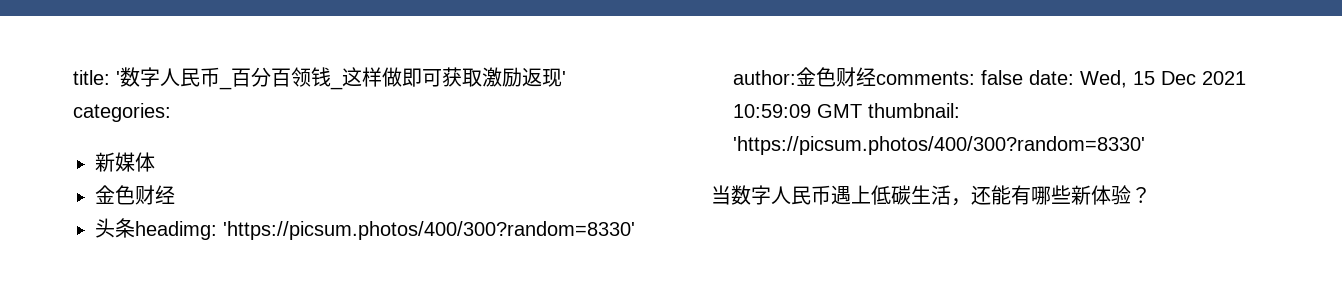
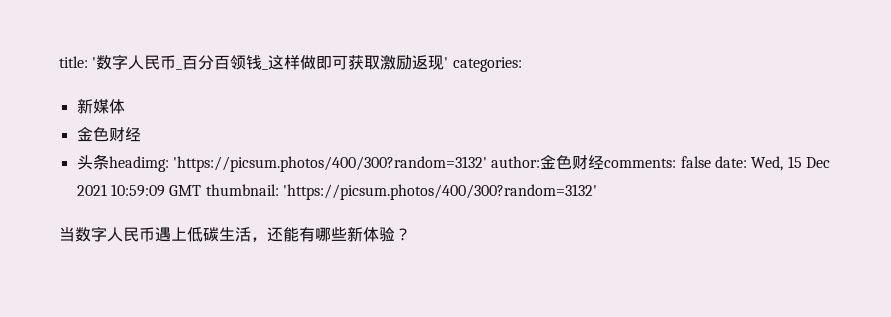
- 头条headimg: 'https://picsum.photos/400/300?random=8330' author:金色财经comments: false date: Wed, 15 Dec 2021 10:59:09 GMT thumbnail: 'https://picsum.photos/400/300?random=8330'
+ 头条headimg: 'https://picsum.photos/400/300?random=3132' author:金色财经comments: false date: Wed, 15 Dec 2021 10:59:09 GMT thumbnail: 'https://picsum.photos/400/300?random=3132'

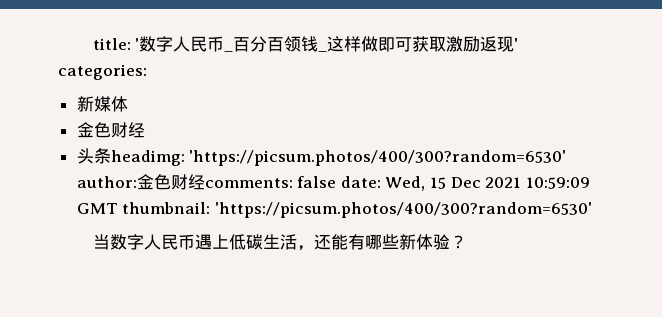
- 头条headimg: 'https://picsum.photos/400/300?random=3132' author:金色财经comments: false date: Wed, 15 Dec 2021 10:59:09 GMT thumbnail: 'https://picsum.photos/400/300?random=3132'
+ 头条headimg: 'https://picsum.photos/400/300?random=6530' author:金色财经comments: false date: Wed, 15 Dec 2021 10:59:09 GMT thumbnail: 'https://picsum.photos/400/300?random=6530'

